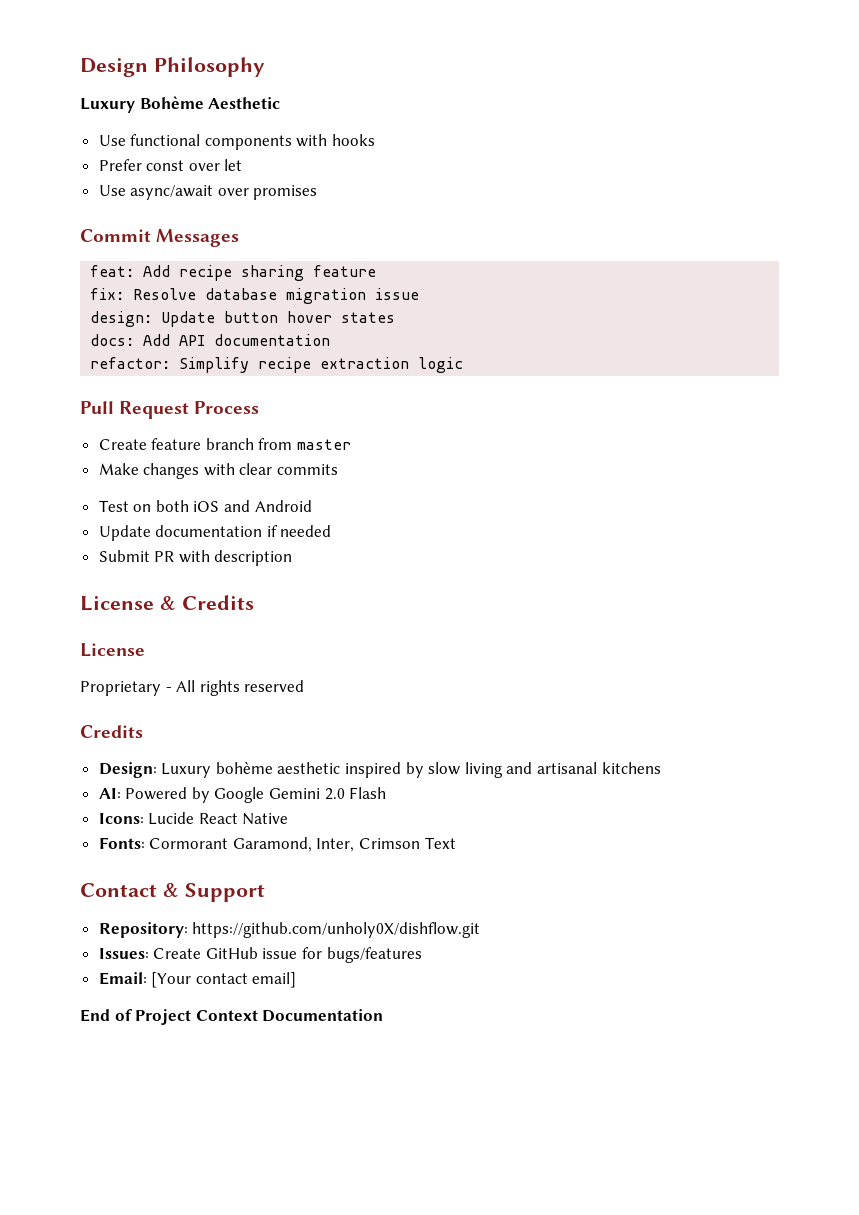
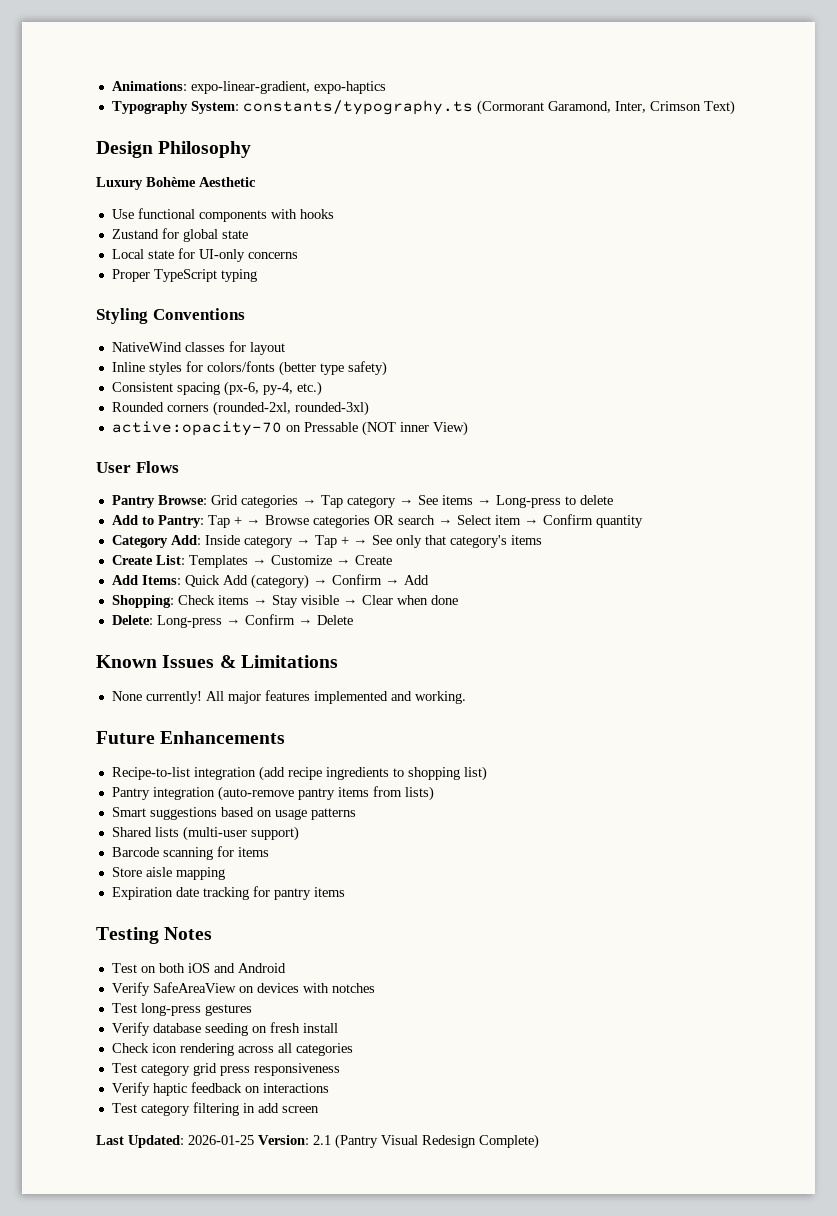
+ Animations: expo-linear-gradient, expo-haptics
+ Typography System: constants/typography.ts (Cormorant Garamond, Inter, Crimson Text)
- Prefer const over let
- Use async/await over promises
- Commit Messages
- feat: Add recipe sharing feature
- fix: Resolve database migration issue
- design: Update button hover states
- docs: Add API documentation
- refactor: Simplify recipe extraction logic
- Pull Request Process
- Create feature branch from master
- Make changes with clear commits
+ Zustand for global state
+ Local state for UI-only concerns
+ Proper TypeScript typing
+ Styling Conventions
+ NativeWind classes for layout
+ Inline styles for colors/fonts (better type safety)
+ Consistent spacing (px-6, py-4, etc.)
+ Rounded corners (rounded-2xl, rounded-3xl)
+ active:opacity-70 on Pressable (NOT inner View)
+ User Flows
+ Pantry Browse: Grid categories → Tap category → See items → Long-press to delete
+ Add to Pantry: Tap + → Browse categories OR search → Select item → Confirm quantity
+ Category Add: Inside category → Tap + → See only that category's items
+ Create List: Templates → Customize → Create
+ Add Items: Quick Add (category) → Confirm → Add
+ Shopping: Check items → Stay visible → Clear when done
+ Delete: Long-press → Confirm → Delete
+ Known Issues & Limitations
+ None currently! All major features implemented and working.
+ Future Enhancements
+ Recipe-to-list integration (add recipe ingredients to shopping list)
+ Pantry integration (auto-remove pantry items from lists)
+ Smart suggestions based on usage patterns
+ Shared lists (multi-user support)
+ Barcode scanning for items
+ Store aisle mapping
+ Expiration date tracking for pantry items
+ Testing Notes
- Update documentation if needed
- Submit PR with description
- License & Credits
- License
- Proprietary - All rights reserved
- Credits
- Design: Luxury bohème aesthetic inspired by slow living and artisanal kitchens
- AI: Powered by Google Gemini 2.0 Flash
- Icons: Lucide React Native
- Fonts: Cormorant Garamond, Inter, Crimson Text
- Contact & Support
- Repository: https://github.com/unholy0X/dishflow.git
- Issues: Create GitHub issue for bugs/features
- Email: [Your contact email]
- End of Project Context Documentation
+ Verify SafeAreaView on devices with notches
+ Test long-press gestures
+ Verify database seeding on fresh install
+ Check icon rendering across all categories
+ Test category grid press responsiveness
+ Verify haptic feedback on interactions
+ Test category filtering in add screen
+ Last Updated: 2026-01-25 Version: 2.1 (Pantry Visual Redesign Complete)

